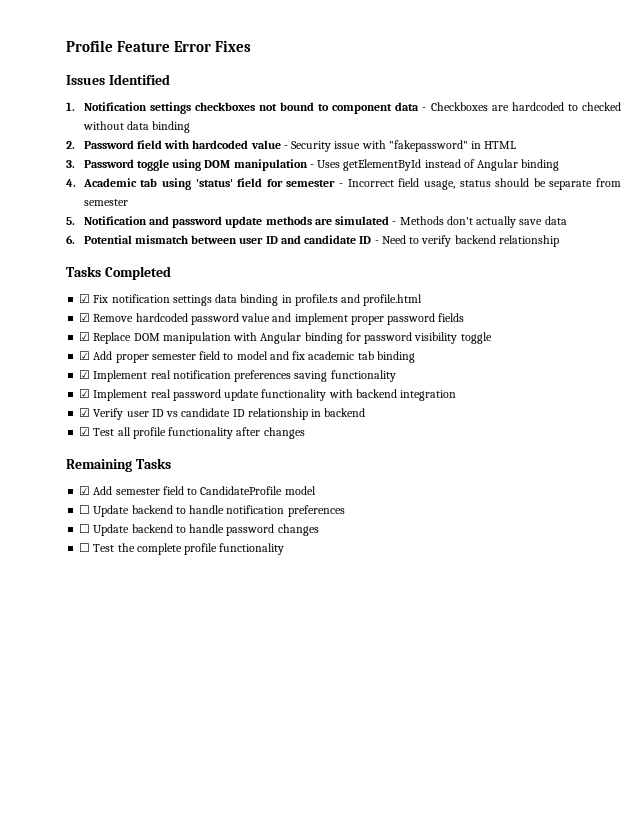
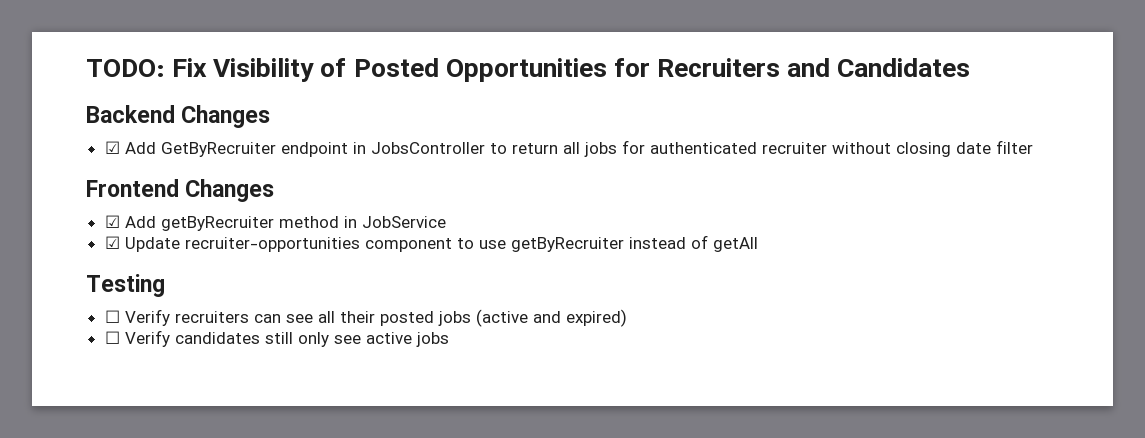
- Profile Feature Error Fixes
- Issues Identified
- 1. Notification settings checkboxes not bound to component data - Checkboxes are hardcoded to checked without data binding
- 2. Password field with hardcoded value - Security issue with "fakepassword" in HTML
- 3. Password toggle using DOM manipulation - Uses getElementById instead of Angular binding
- 4. Academic tab using 'status' field for semester - Incorrect field usage, status should be separate from semester
- 5. Notification and password update methods are simulated - Methods don't actually save data
- 6. Potential mismatch between user ID and candidate ID - Need to verify backend relationship
- Tasks Completed
- ☑ Fix notification settings data binding in profile.ts and profile.html
- ☑ Remove hardcoded password value and implement proper password fields
- ☑ Replace DOM manipulation with Angular binding for password visibility toggle
- ☑ Add proper semester field to model and fix academic tab binding
- ☑ Implement real notification preferences saving functionality
- ☑ Implement real password update functionality with backend integration
- ☑ Verify user ID vs candidate ID relationship in backend
- ☑ Test all profile functionality after changes
- Remaining Tasks
- ☑ Add semester field to CandidateProfile model
- ☐ Update backend to handle notification preferences
- ☐ Update backend to handle password changes
- ☐ Test the complete profile functionality
+ TODO: Fix Visibility of Posted Opportunities for Recruiters and Candidates
+ Backend Changes
+ ☑ Add GetByRecruiter endpoint in JobsController to return all jobs for authenticated recruiter without closing date filter
+ Frontend Changes
+ ☑ Add getByRecruiter method in JobService
+ ☑ Update recruiter-opportunities component to use getByRecruiter instead of getAll
+ Testing
+ ☐ Verify recruiters can see all their posted jobs (active and expired)
+ ☐ Verify candidates still only see active jobs

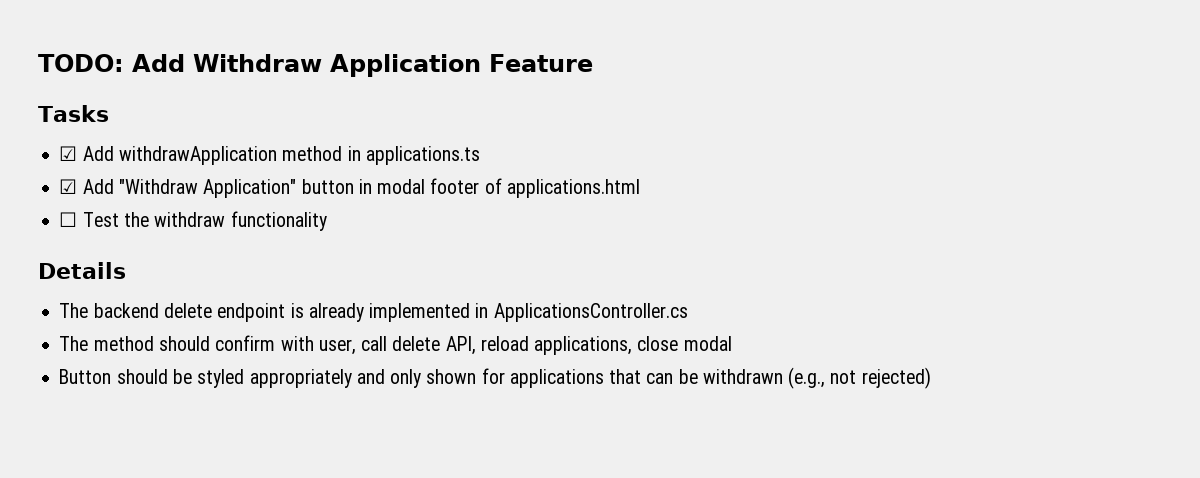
- TODO: Fix Visibility of Posted Opportunities for Recruiters and Candidates
- Backend Changes
- ☑ Add GetByRecruiter endpoint in JobsController to return all jobs for authenticated recruiter without closing date filter
- Frontend Changes
- ☑ Add getByRecruiter method in JobService
- ☑ Update recruiter-opportunities component to use getByRecruiter instead of getAll
- Testing
- ☐ Verify recruiters can see all their posted jobs (active and expired)
- ☐ Verify candidates still only see active jobs
+ TODO: Add Withdraw Application Feature
+ Tasks
+ ☑ Add withdrawApplication method in applications.ts
+ ☑ Add "Withdraw Application" button in modal footer of applications.html
+ ☐ Test the withdraw functionality
+ Details
+ The backend delete endpoint is already implemented in ApplicationsController.cs
+ The method should confirm with user, call delete API, reload applications, close modal
+ Button should be styled appropriately and only shown for applications that can be withdrawn (e.g., not rejected)

